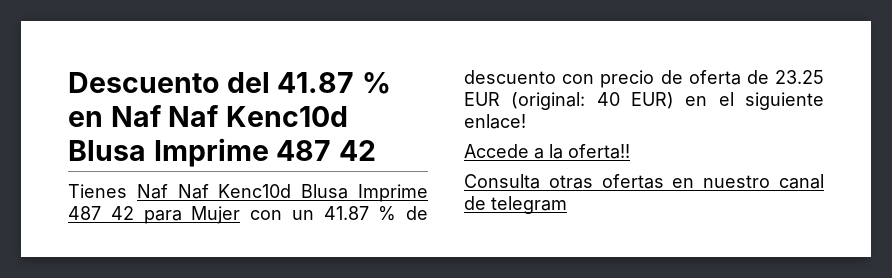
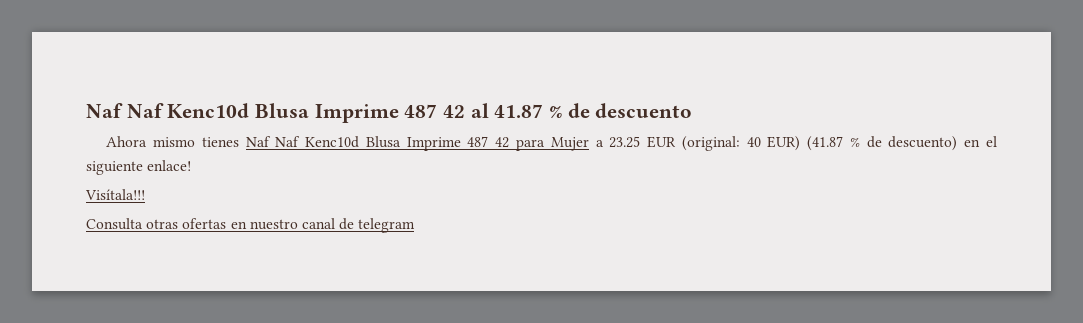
- Descuento del 41.87 % en Naf Naf Kenc10d Blusa Imprime 487 42
- Tienes Naf Naf Kenc10d Blusa Imprime 487 42 para Mujer con un 41.87 % de descuento con precio de oferta de 23.25 EUR (original: 40 EUR) en el siguiente enlace!
+ Naf Naf Kenc10d Blusa Imprime 487 42 al 41.87 % de descuento
+ Ahora mismo tienes Naf Naf Kenc10d Blusa Imprime 487 42 para Mujer a 23.25 EUR (original: 40 EUR) (41.87 % de descuento) en el siguiente enlace!
- Accede a la oferta!!
+ Visítala!!!

